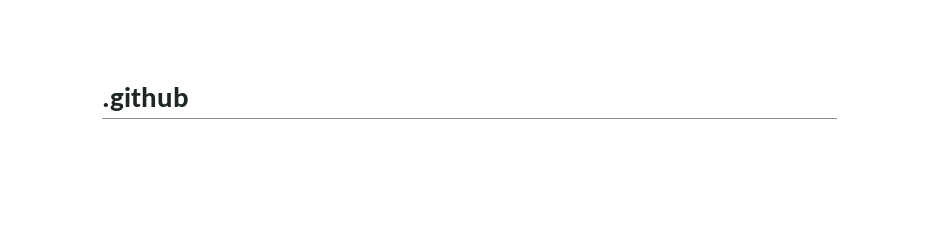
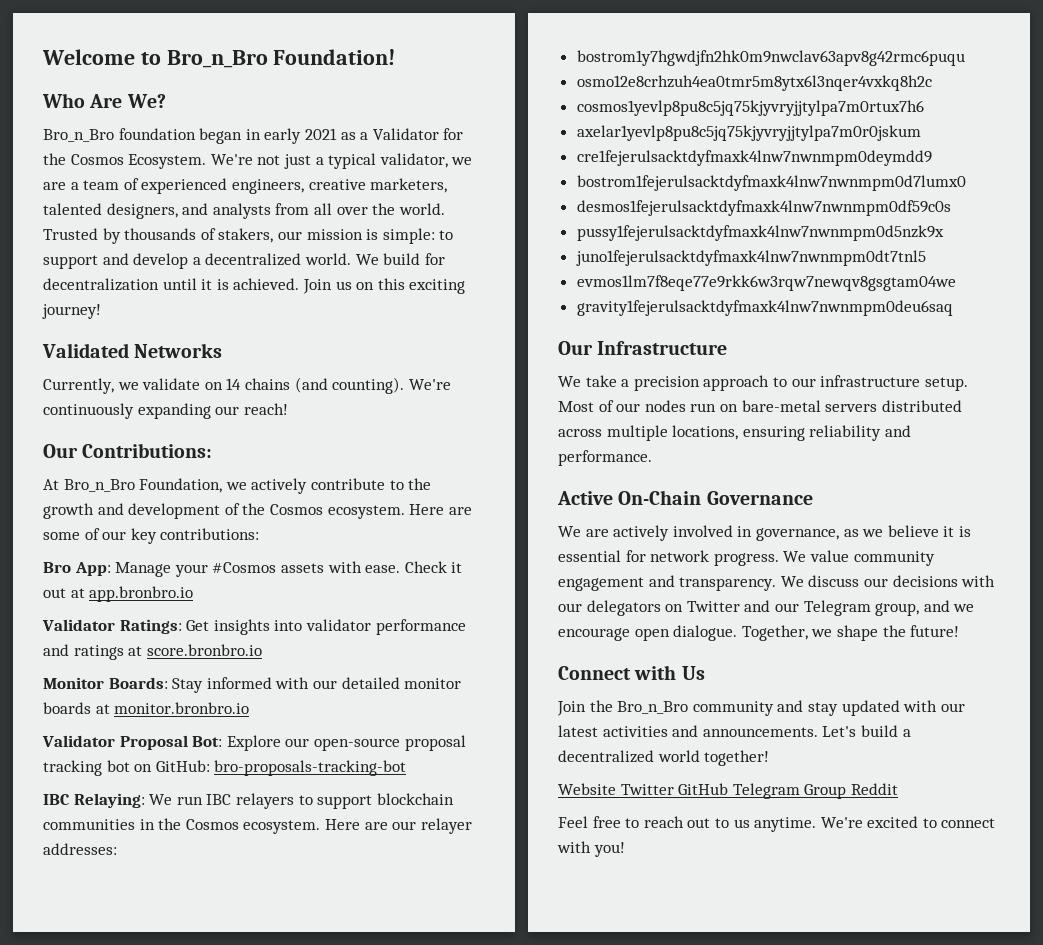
- .github
+ Welcome to Bro_n_Bro Foundation!
+ Who Are We?
+ Bro_n_Bro foundation began in early 2021 as a Validator for the Cosmos Ecosystem. We're not just a typical validator, we are a team of experienced engineers, creative marketers, talented designers, and analysts from all over the world. Trusted by thousands of stakers, our mission is simple: to support and develop a decentralized world. We build for decentralization until it is achieved. Join us on this exciting journey!
+ Validated Networks
+ Currently, we validate on 14 chains (and counting). We're continuously expanding our reach!
+ Our Contributions:
+ At Bro_n_Bro Foundation, we actively contribute to the growth and development of the Cosmos ecosystem. Here are some of our key contributions:
+ Bro App: Manage your #Cosmos assets with ease. Check it out at app.bronbro.io
+ Validator Ratings: Get insights into validator performance and ratings at score.bronbro.io
+ Monitor Boards: Stay informed with our detailed monitor boards at monitor.bronbro.io
+ Validator Proposal Bot: Explore our open-source proposal tracking bot on GitHub: bro-proposals-tracking-bot
+ IBC Relaying: We run IBC relayers to support blockchain communities in the Cosmos ecosystem. Here are our relayer addresses:
+ bostrom1y7hgwdjfn2hk0m9nwclav63apv8g42rmc6puqu
+ osmo12e8crhzuh4ea0tmr5m8ytx6l3nqer4vxkq8h2c
+ cosmos1yevlp8pu8c5jq75kjyvryjjtylpa7m0rtux7h6
+ axelar1yevlp8pu8c5jq75kjyvryjjtylpa7m0r0jskum
+ cre1fejerulsacktdyfmaxk4lnw7nwnmpm0deymdd9
+ bostrom1fejerulsacktdyfmaxk4lnw7nwnmpm0d7lumx0
+ desmos1fejerulsacktdyfmaxk4lnw7nwnmpm0df59c0s
+ pussy1fejerulsacktdyfmaxk4lnw7nwnmpm0d5nzk9x
+ juno1fejerulsacktdyfmaxk4lnw7nwnmpm0dt7tnl5
+ evmos1lm7f8eqe77e9rkk6w3rqw7newqv8gsgtam04we
+ gravity1fejerulsacktdyfmaxk4lnw7nwnmpm0deu6saq
+ Our Infrastructure
+ We take a precision approach to our infrastructure setup. Most of our nodes run on bare-metal servers distributed across multiple locations, ensuring reliability and performance.
+ Active On-Chain Governance
+ We are actively involved in governance, as we believe it is essential for network progress. We value community engagement and transparency. We discuss our decisions with our delegators on Twitter and our Telegram group, and we encourage open dialogue. Together, we shape the future!
+ Connect with Us
+ Join the Bro_n_Bro community and stay updated with our latest activities and announcements. Let's build a decentralized world together!
+ Website Twitter GitHub Telegram Group Reddit
+ Feel free to reach out to us anytime. We're excited to connect with you!

